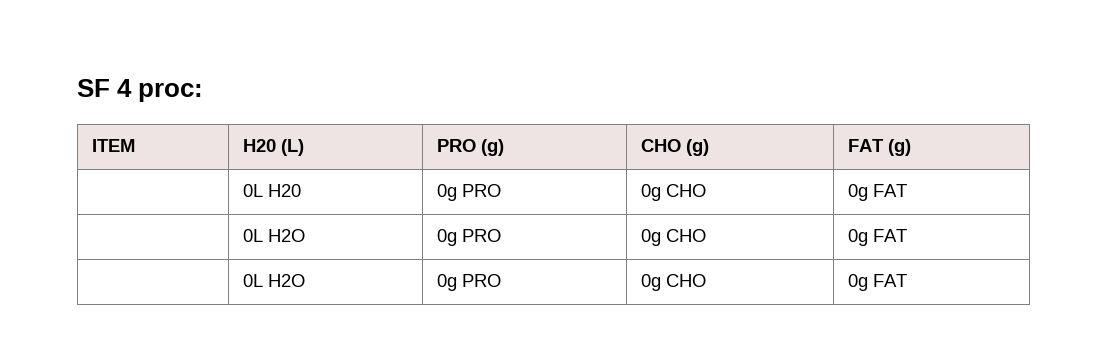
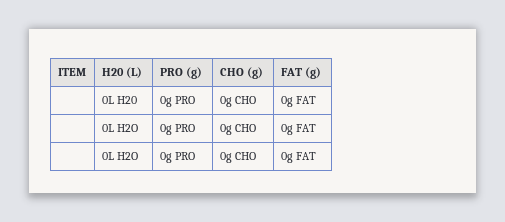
- SF 4 proc:

